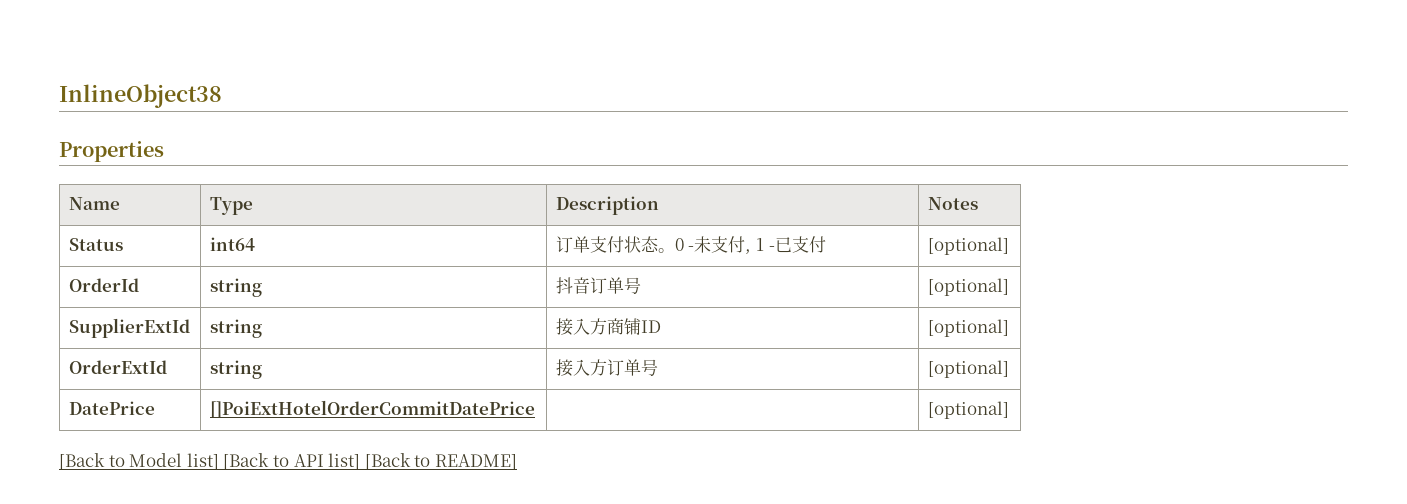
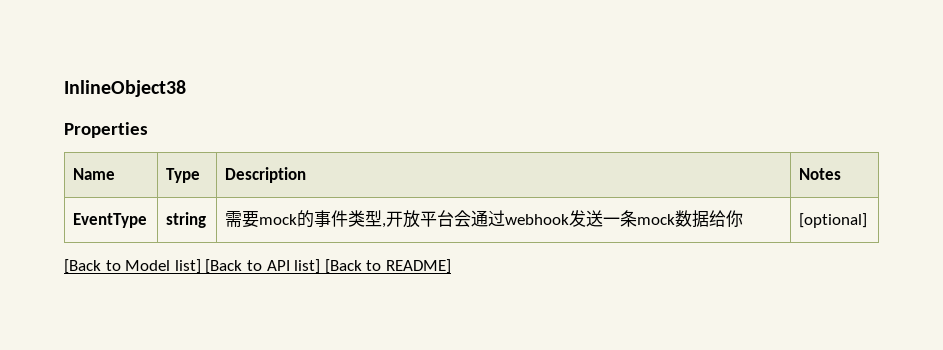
- Status | int64 | 订单支付状态。0 -未支付, 1 -已支付 | [optional]
- OrderId | string | 抖音订单号 | [optional]
- SupplierExtId | string | 接入方商铺ID | [optional]
- OrderExtId | string | 接入方订单号 | [optional]
- DatePrice | []PoiExtHotelOrderCommitDatePrice | | [optional]
+ EventType | string | 需要mock的事件类型,开放平台会通过webhook发送一条mock数据给你 | [optional]

